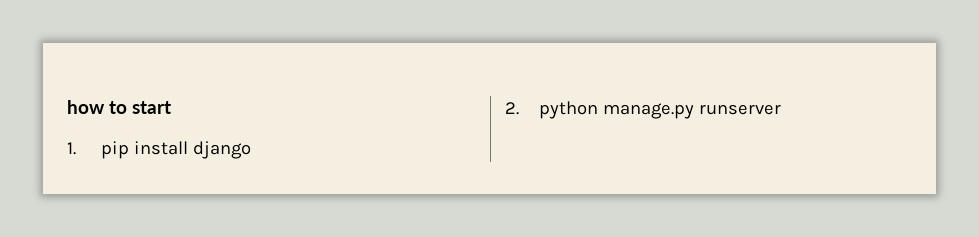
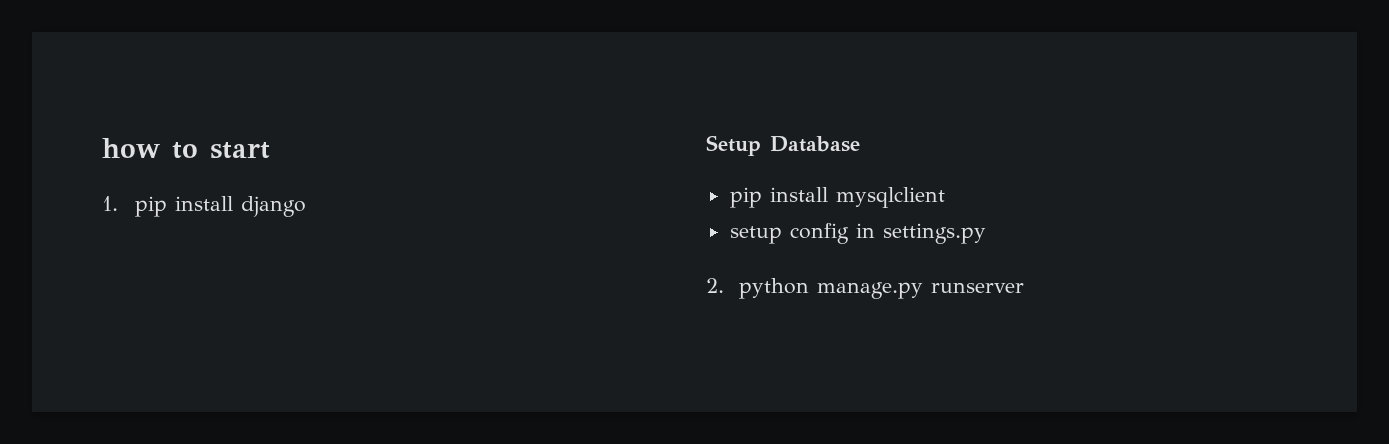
+ Setup Database
+ pip install mysqlclient
+ setup config in settings.py

